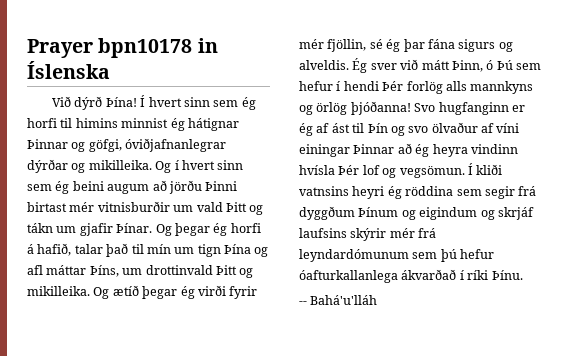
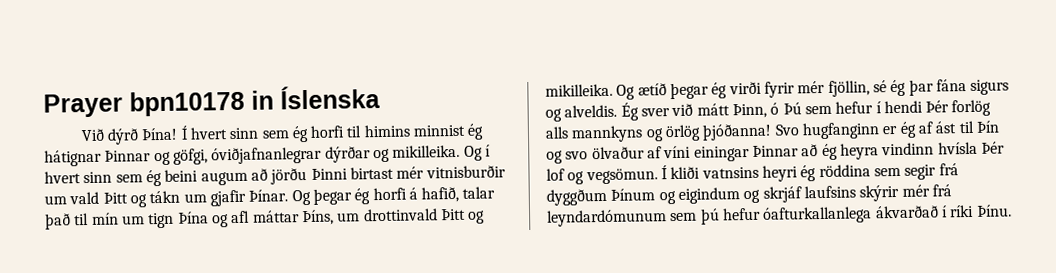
- -- Bahá'u'lláh

